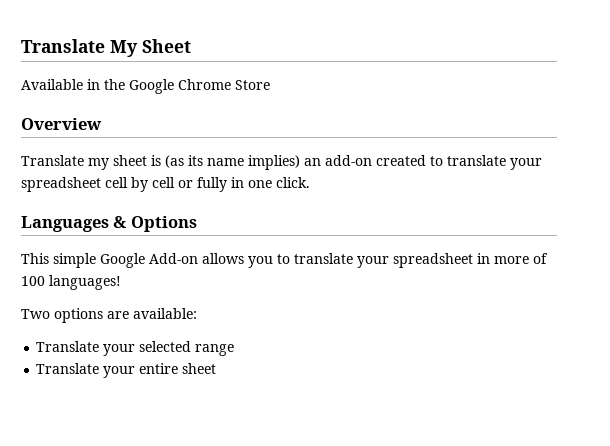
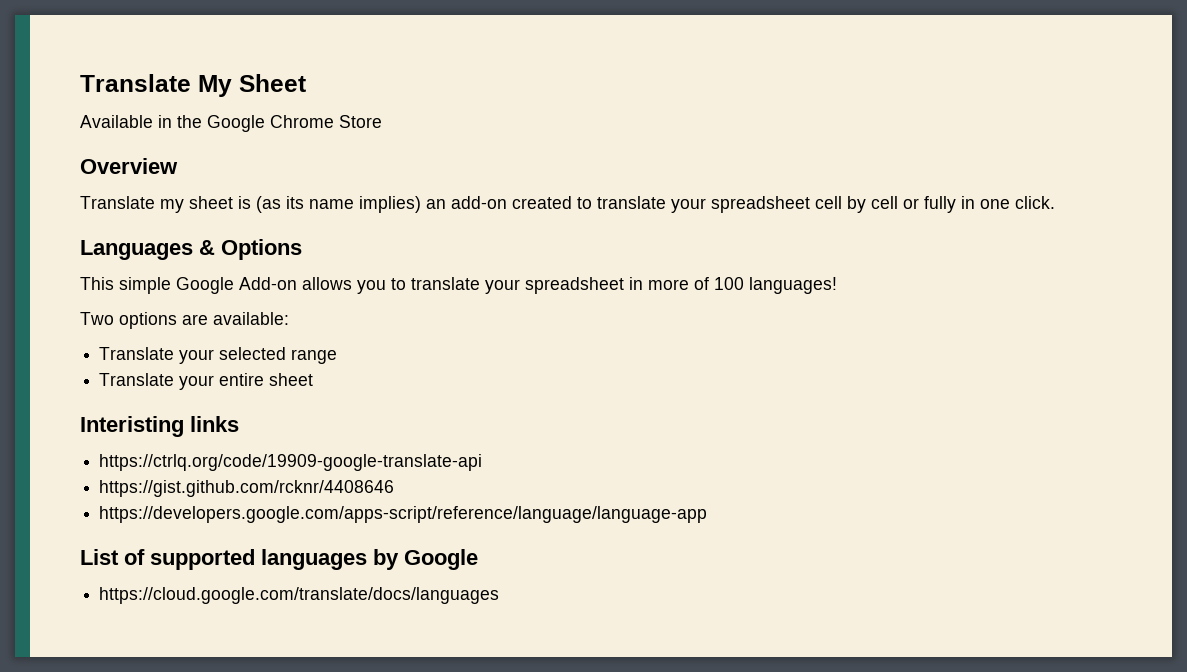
+ Interisting links
+ https://ctrlq.org/code/19909-google-translate-api
+ https://gist.github.com/rcknr/4408646
+ https://developers.google.com/apps-script/reference/language/language-app
+ List of supported languages by Google
+ https://cloud.google.com/translate/docs/languages

